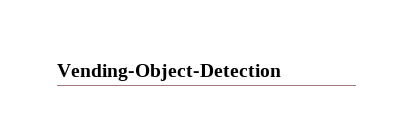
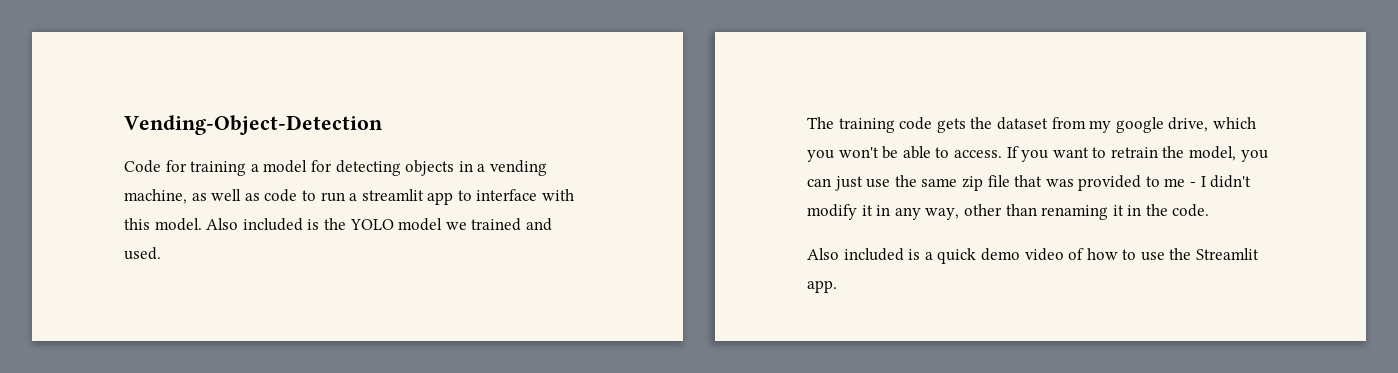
+ Code for training a model for detecting objects in a vending machine, as well as code to run a streamlit app to interface with this model. Also included is the YOLO model we trained and used.
+ The training code gets the dataset from my google drive, which you won't be able to access. If you want to retrain the model, you can just use the same zip file that was provided to me - I didn't modify it in any way, other than renaming it in the code.
+ Also included is a quick demo video of how to use the Streamlit app.

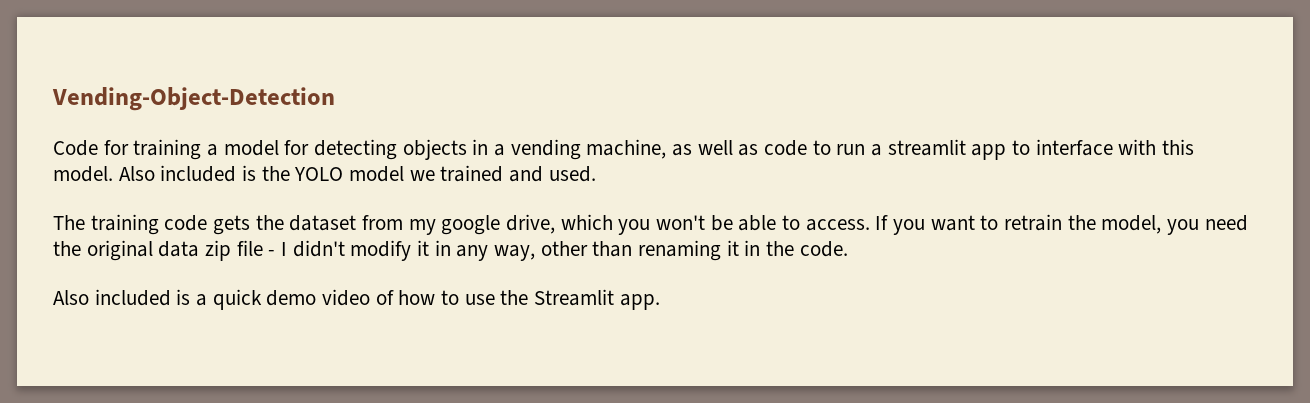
- If you want to retrain the model, you can just use the same zip file that was provided to me - I didn't modify it in any way, other than renaming it in the code.
+ If you want to retrain the model, you need the original data zip file - I didn't modify it in any way, other than renaming it in the code.

